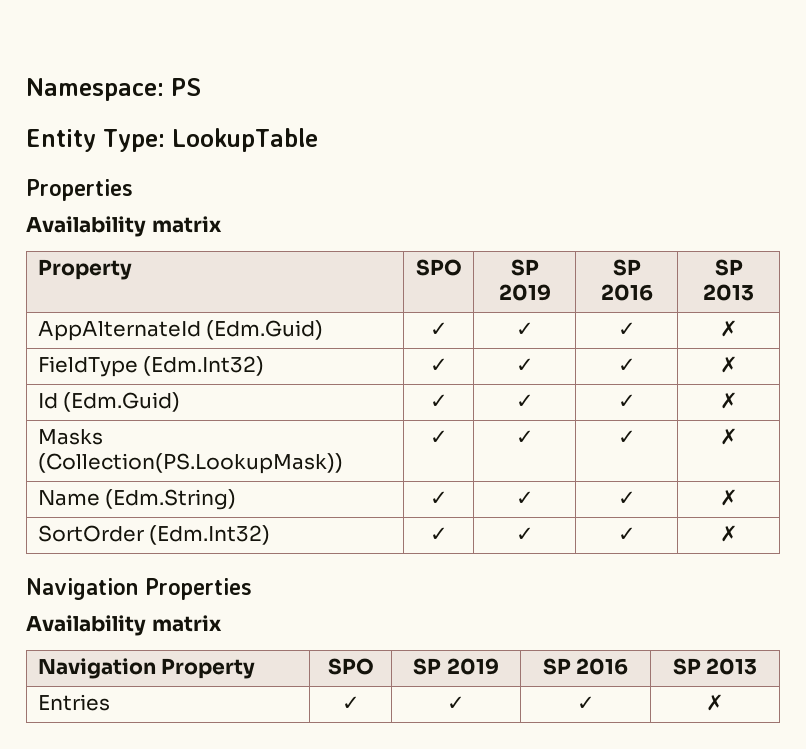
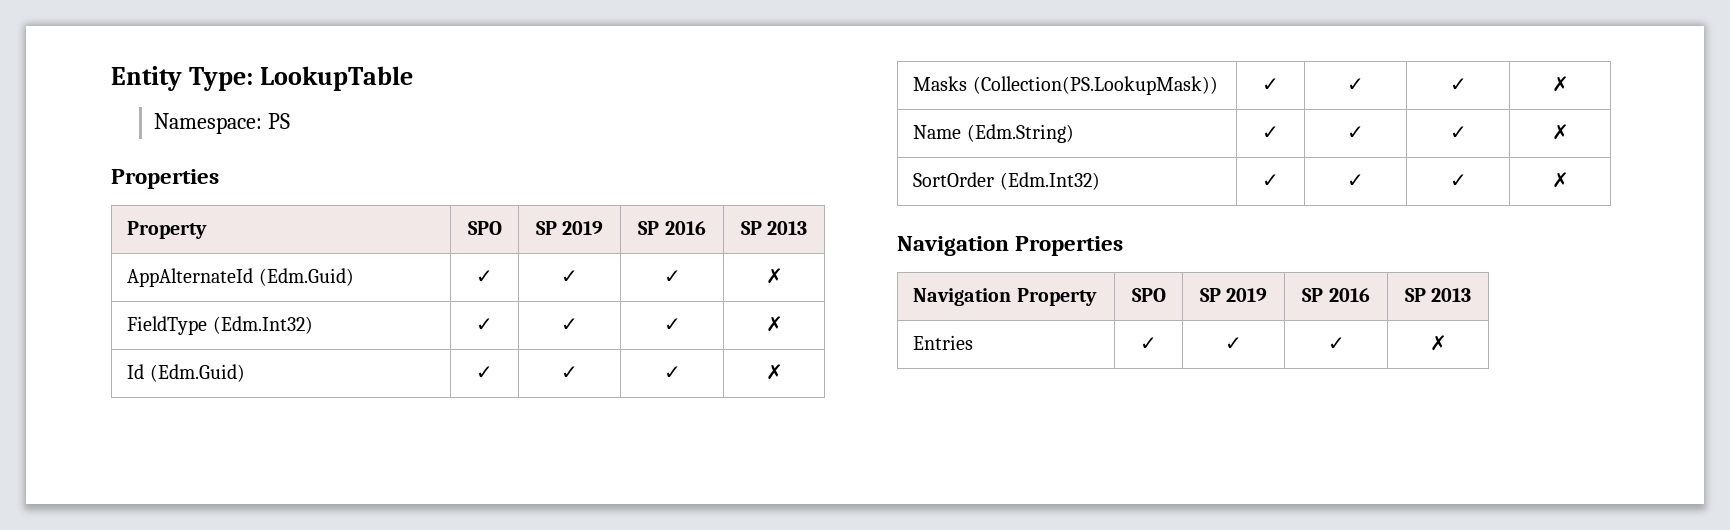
- Namespace: PS
  Entity Type: LookupTable
+ Namespace: PS
  Properties
- Availability matrix
  Navigation Properties
- Availability matrix

